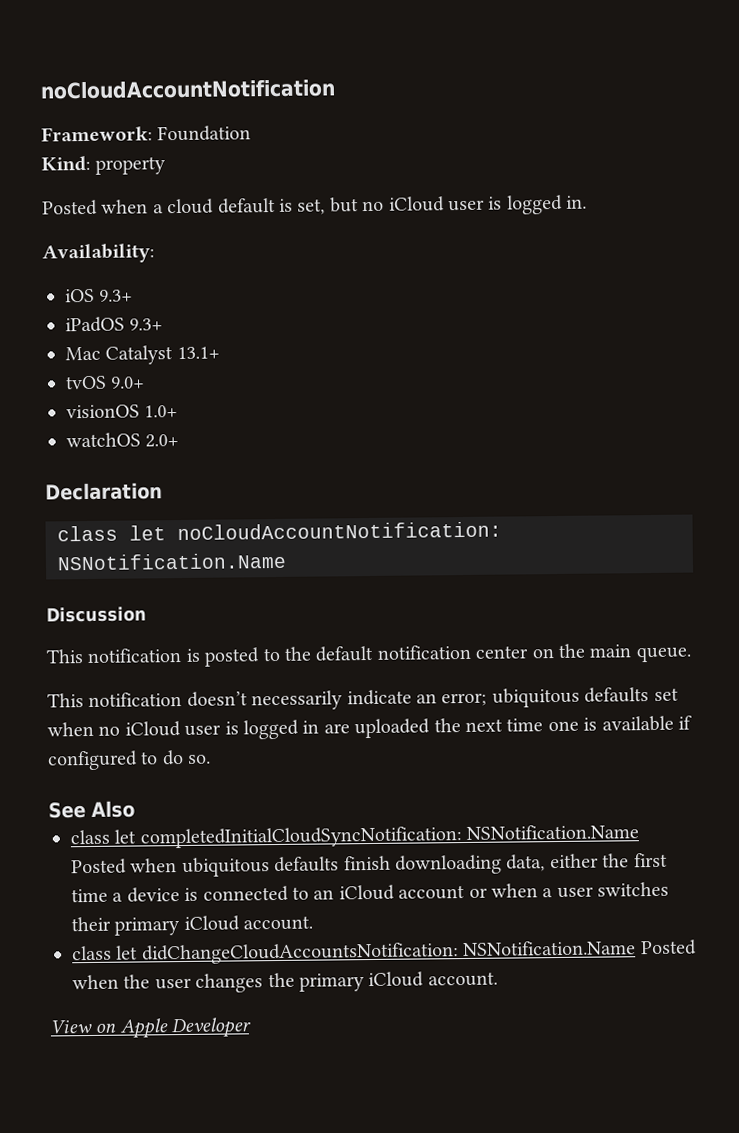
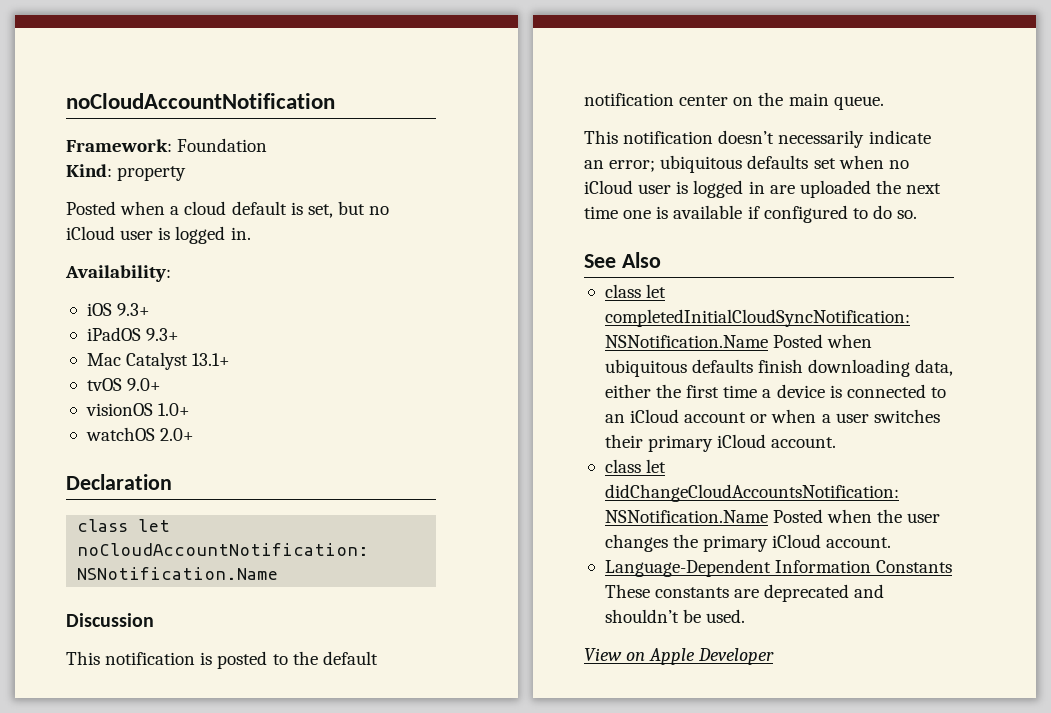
+ Language-Dependent Information Constants These constants are deprecated and shouldn’t be used.

